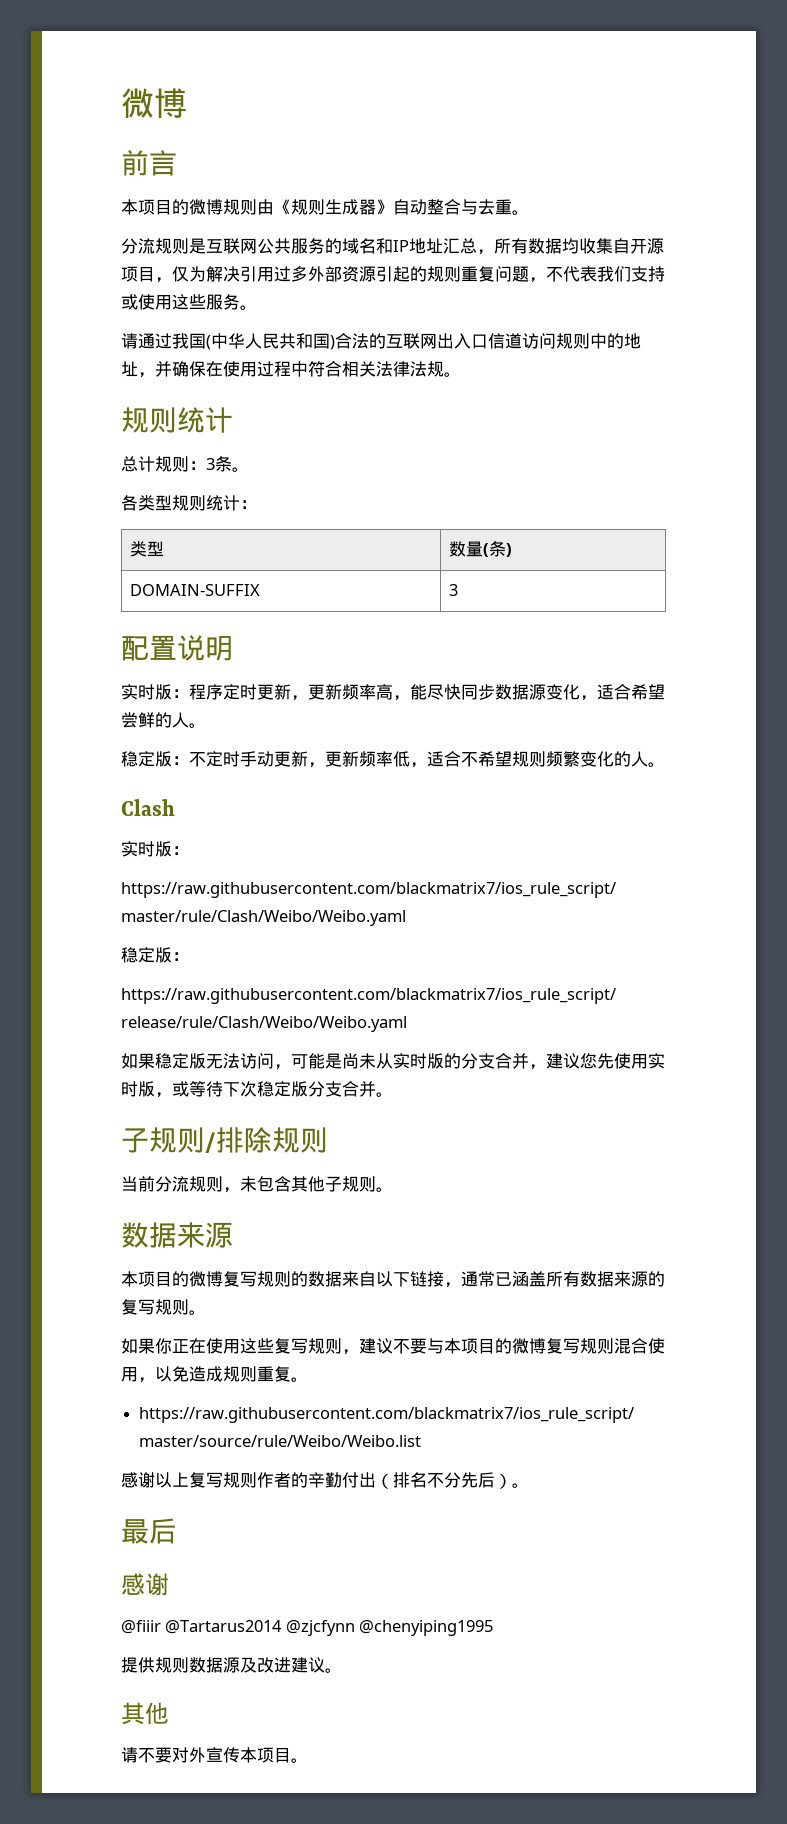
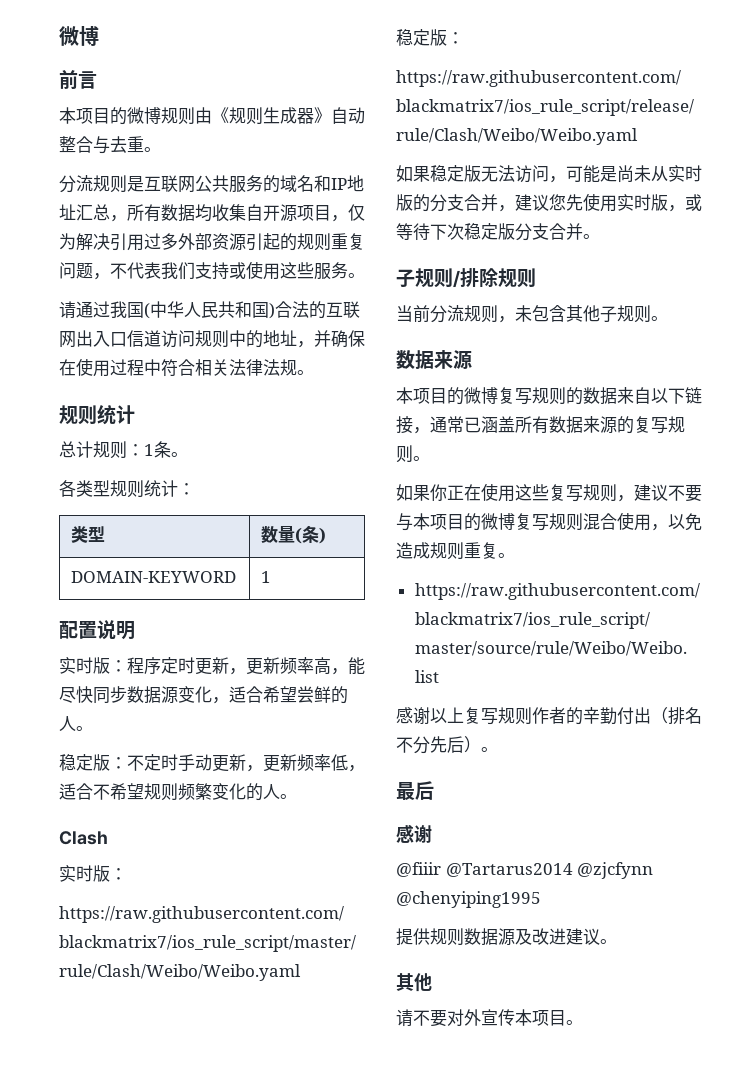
- 总计规则：3条。
+ 总计规则：1条。
- DOMAIN-SUFFIX | 3
+ DOMAIN-KEYWORD | 1

